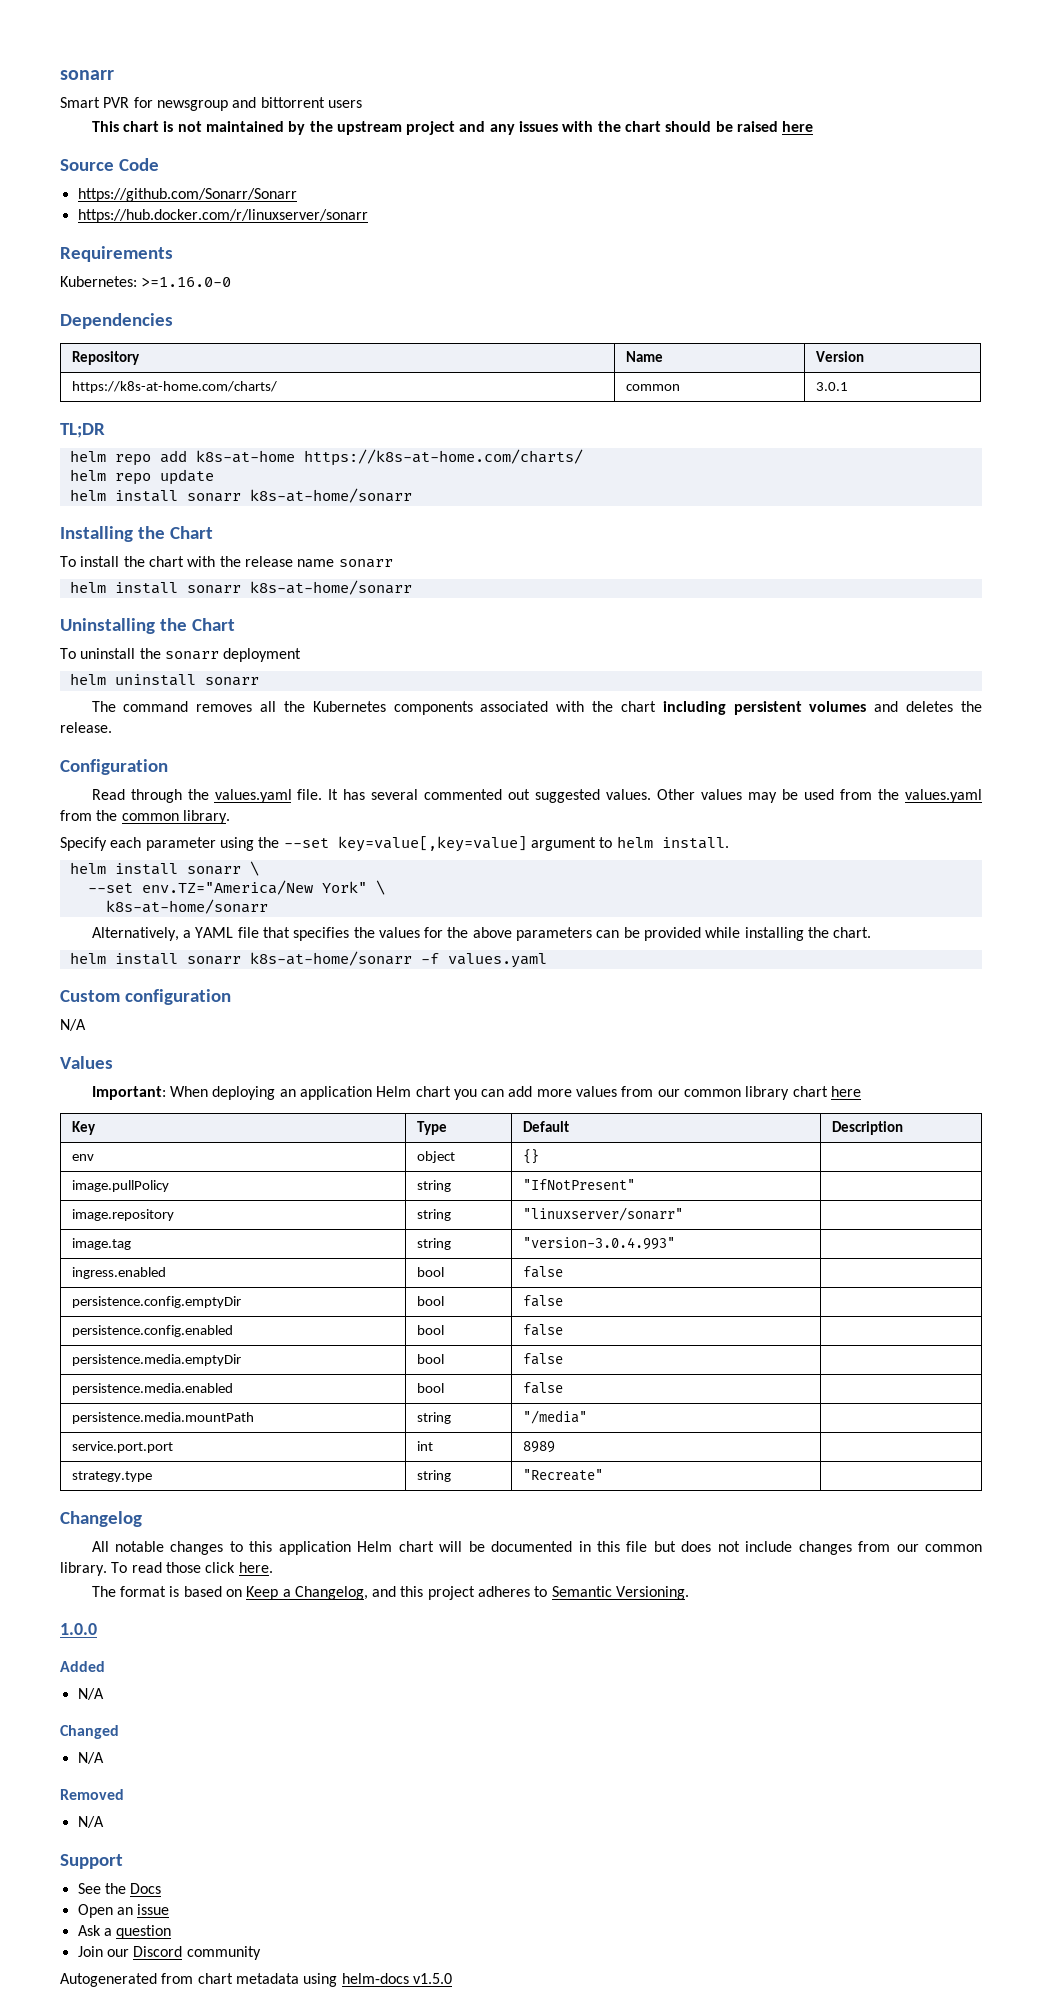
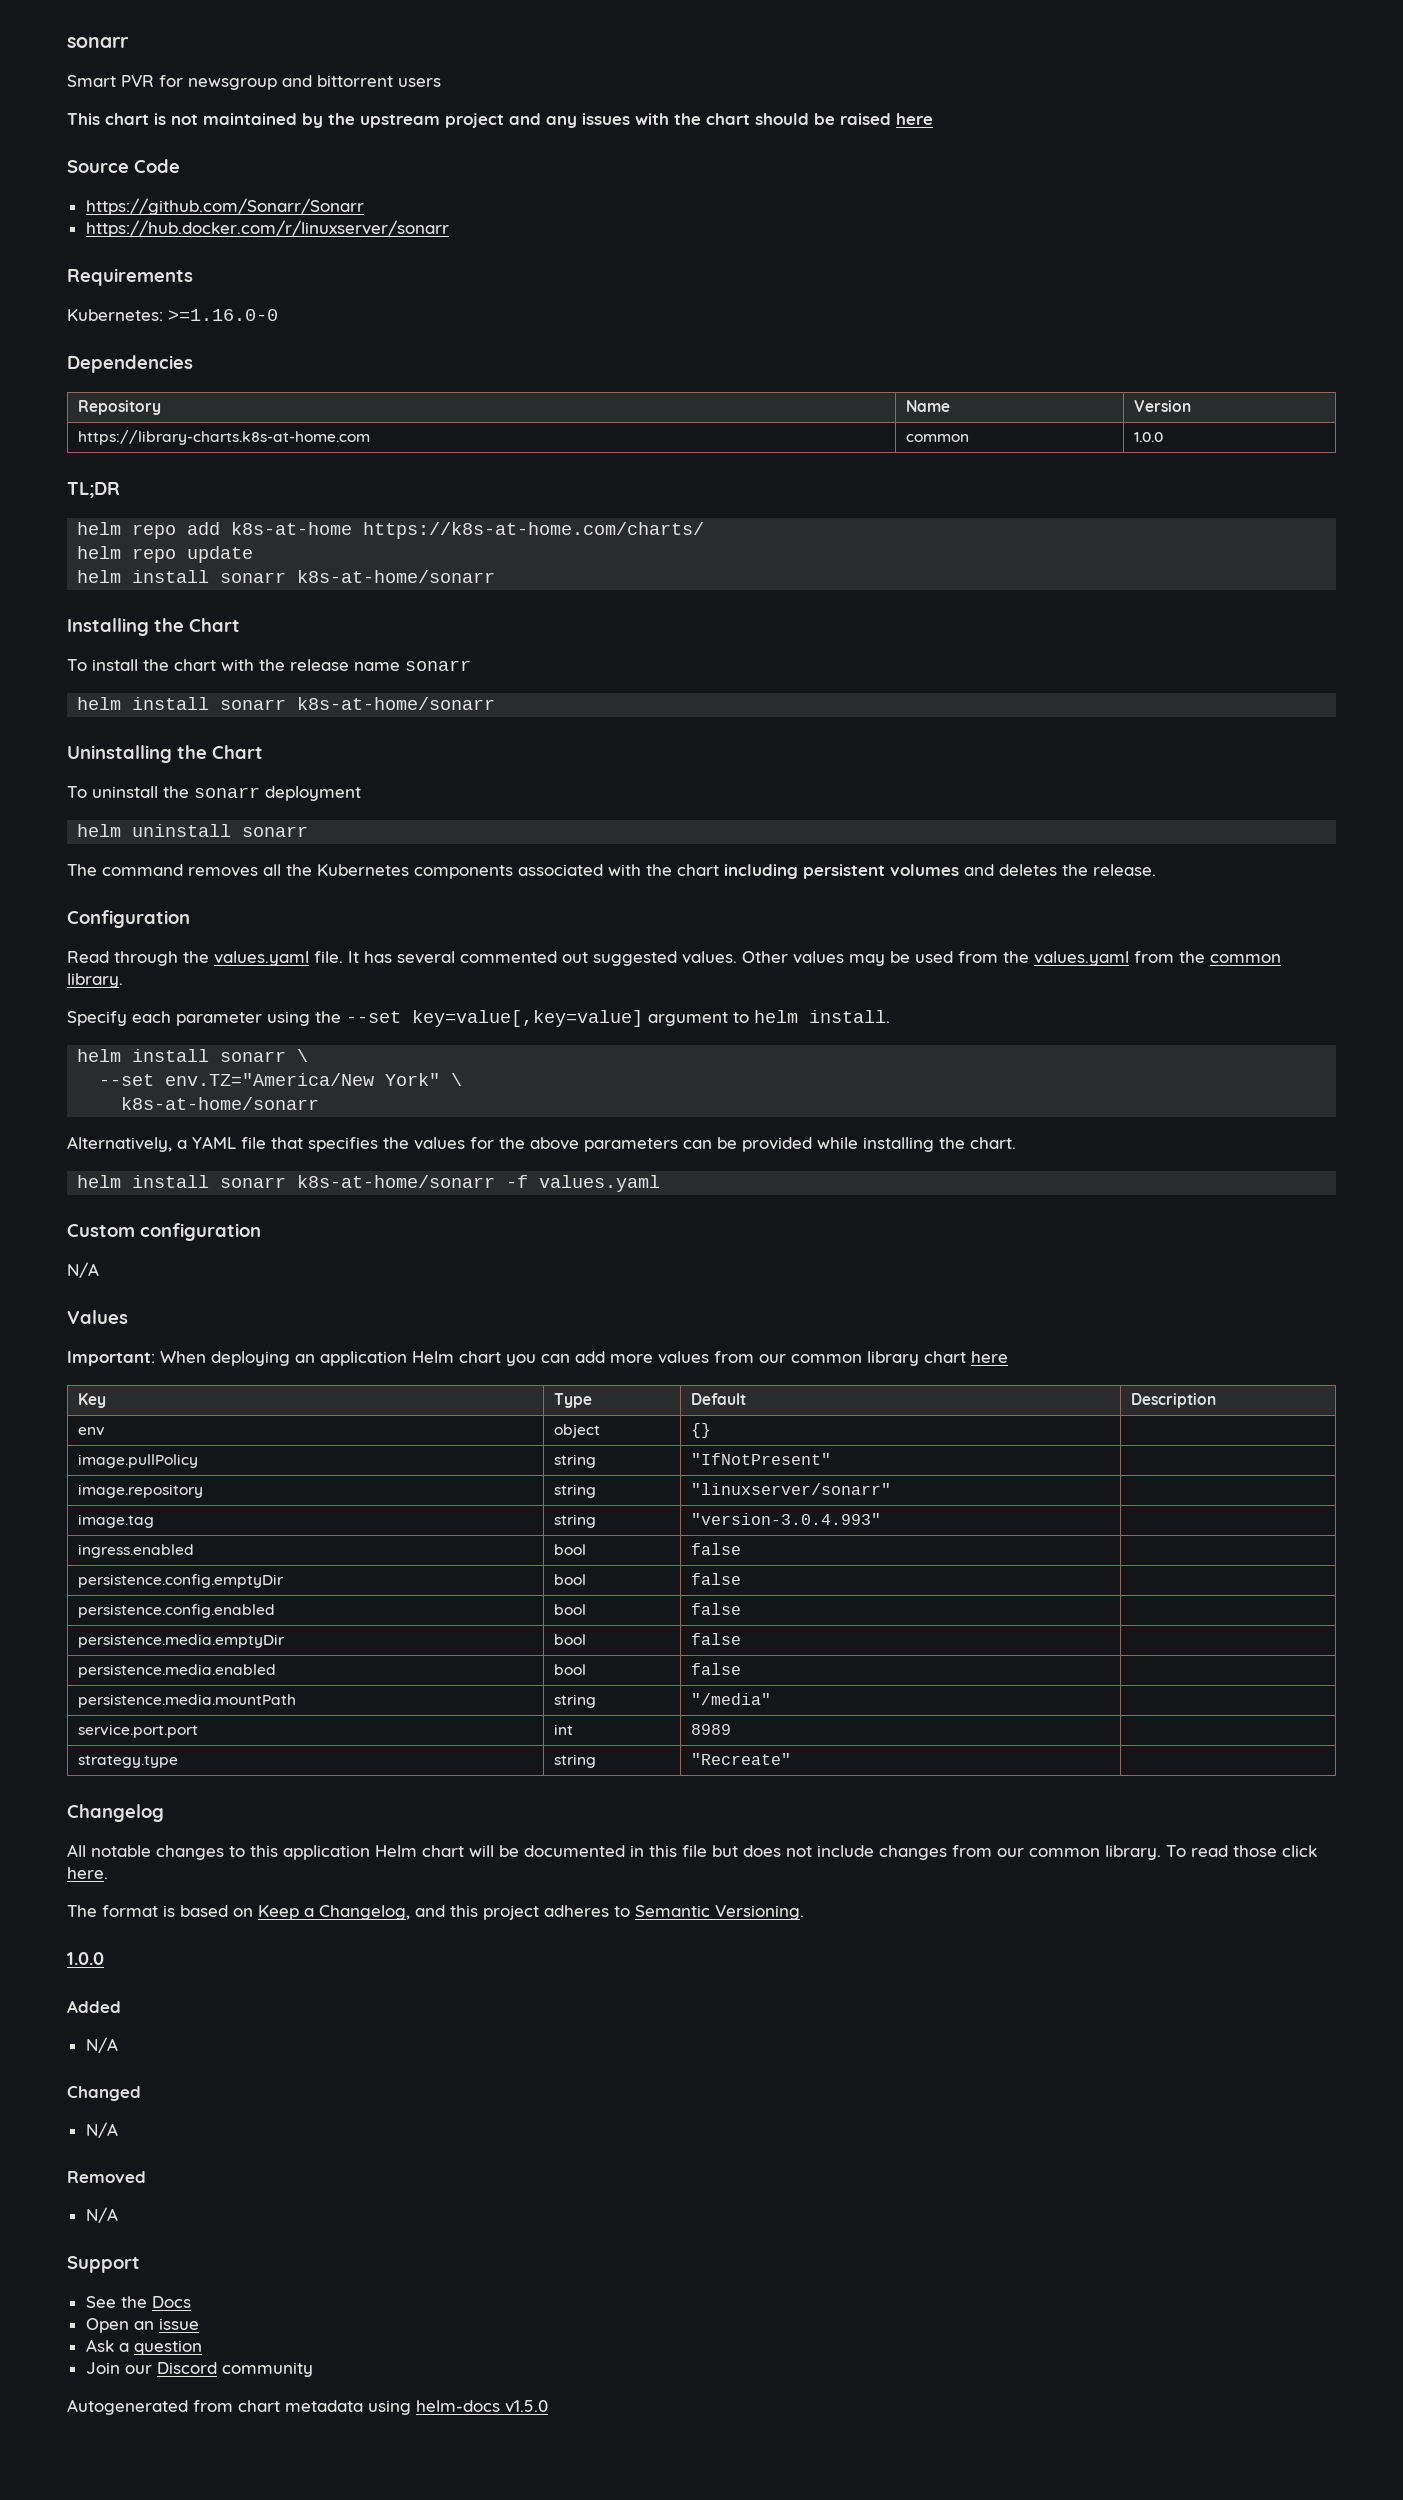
- https://k8s-at-home.com/charts/ | common | 3.0.1
+ https://library-charts.k8s-at-home.com | common | 1.0.0

